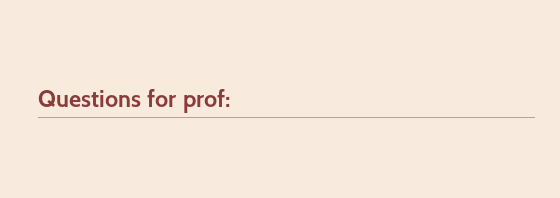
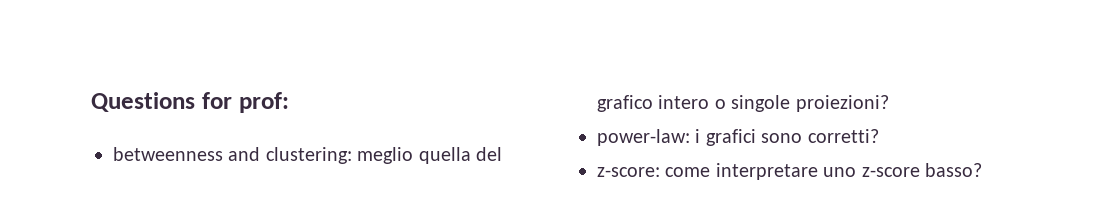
+ betweenness and clustering: meglio quella del grafico intero o singole proiezioni?
+ power-law: i grafici sono corretti?
+ z-score: come interpretare uno z-score basso?

